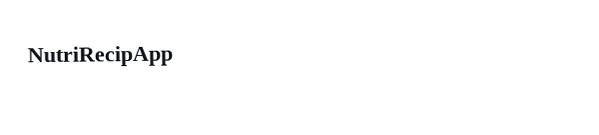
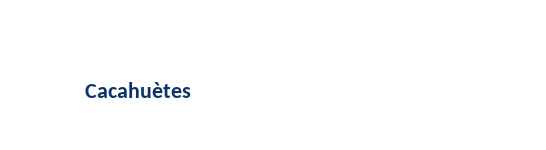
- NutriRecipApp
+ Cacahuètes

